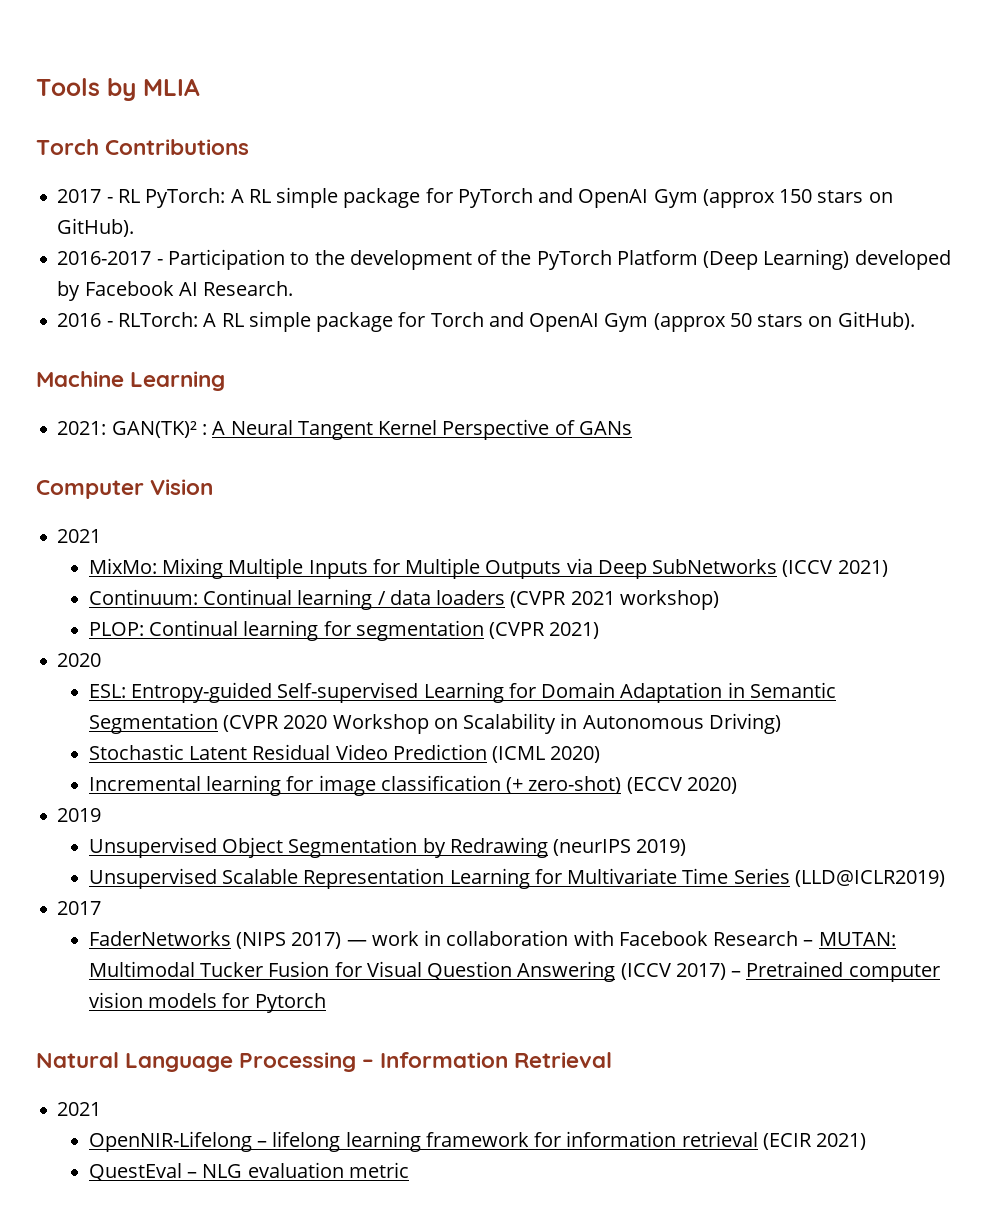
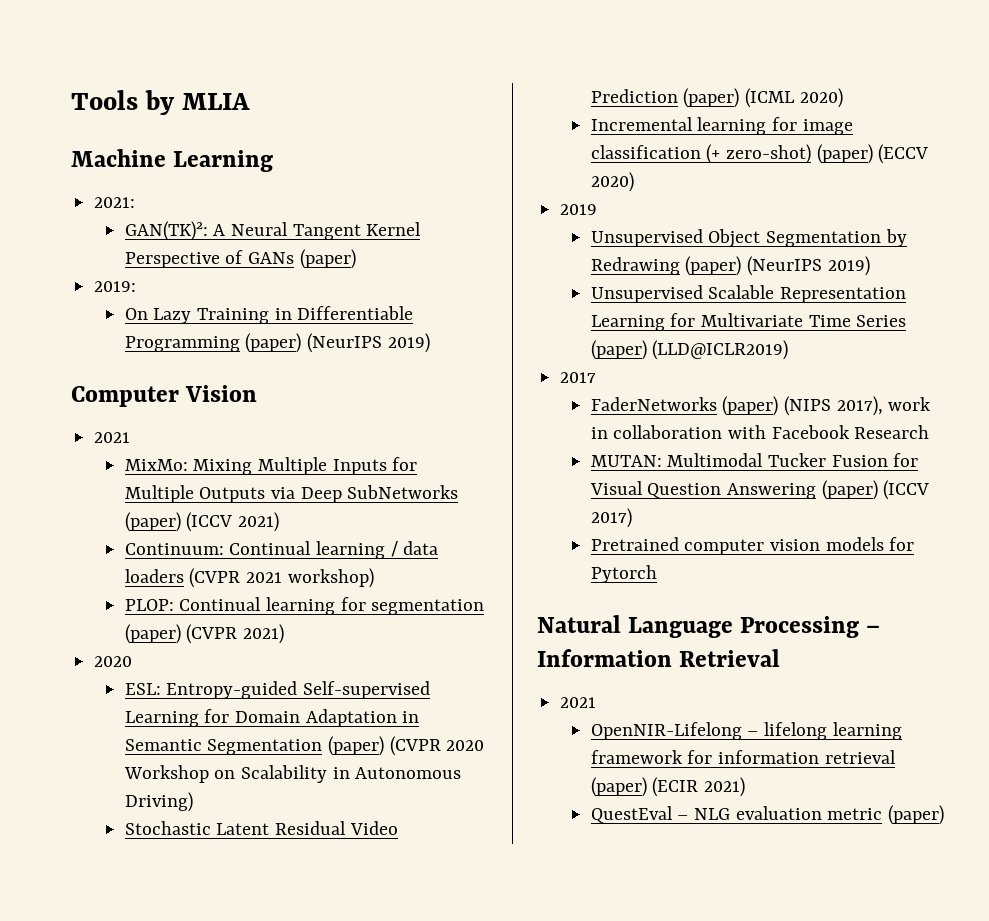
- Torch Contributions
- 2017 - RL PyTorch: A RL simple package for PyTorch and OpenAI Gym (approx 150 stars on GitHub).
- 2016-2017 - Participation to the development of the PyTorch Platform (Deep Learning) developed by Facebook AI Research.
- 2016 - RLTorch: A RL simple package for Torch and OpenAI Gym (approx 50 stars on GitHub).
- 2021: GAN(TK)² : A Neural Tangent Kernel Perspective of GANs
+ 2021:
+ GAN(TK)²: A Neural Tangent Kernel Perspective of GANs (paper)
+ 2019:
+ On Lazy Training in Differentiable Programming (paper) (NeurIPS 2019)
- MixMo: Mixing Multiple Inputs for Multiple Outputs via Deep SubNetworks (ICCV 2021)
+ MixMo: Mixing Multiple Inputs for Multiple Outputs via Deep SubNetworks (paper) (ICCV 2021)
- PLOP: Continual learning for segmentation (CVPR 2021)
+ PLOP: Continual learning for segmentation (paper) (CVPR 2021)
- ESL: Entropy-guided Self-supervised Learning for Domain Adaptation in Semantic Segmentation (CVPR 2020 Workshop on Scalability in Autonomous Driving)
+ ESL: Entropy-guided Self-supervised Learning for Domain Adaptation in Semantic Segmentation (paper) (CVPR 2020 Workshop on Scalability in Autonomous Driving)
- Stochastic Latent Residual Video Prediction (ICML 2020)
+ Stochastic Latent Residual Video Prediction (paper) (ICML 2020)
- Incremental learning for image classification (+ zero-shot) (ECCV 2020)
+ Incremental learning for image classification (+ zero-shot) (paper) (ECCV 2020)
- Unsupervised Object Segmentation by Redrawing (neurIPS 2019)
+ Unsupervised Object Segmentation by Redrawing (paper) (NeurIPS 2019)
- Unsupervised Scalable Representation Learning for Multivariate Time Series (LLD@ICLR2019)
+ Unsupervised Scalable Representation Learning for Multivariate Time Series (paper) (LLD@ICLR2019)
- FaderNetworks (NIPS 2017) — work in collaboration with Facebook Research – MUTAN: Multimodal Tucker Fusion for Visual Question Answering (ICCV 2017) – Pretrained computer vision models for Pytorch
+ FaderNetworks (paper) (NIPS 2017), work in collaboration with Facebook Research
+ MUTAN: Multimodal Tucker Fusion for Visual Question Answering (paper) (ICCV 2017)
+ Pretrained computer vision models for Pytorch
- OpenNIR-Lifelong – lifelong learning framework for information retrieval (ECIR 2021)
+ OpenNIR-Lifelong – lifelong learning framework for information retrieval (paper) (ECIR 2021)
- QuestEval – NLG evaluation metric
+ QuestEval – NLG evaluation metric (paper)

